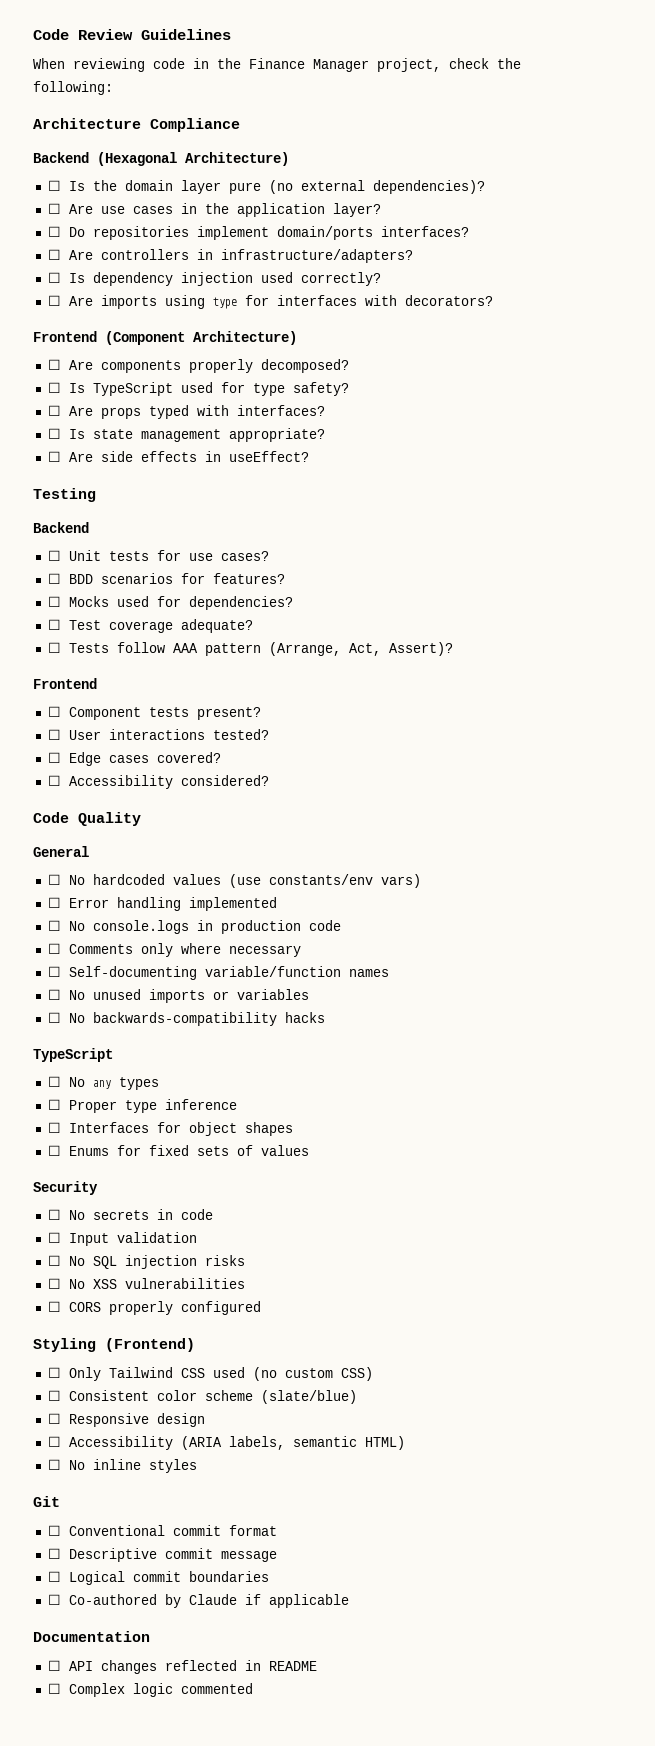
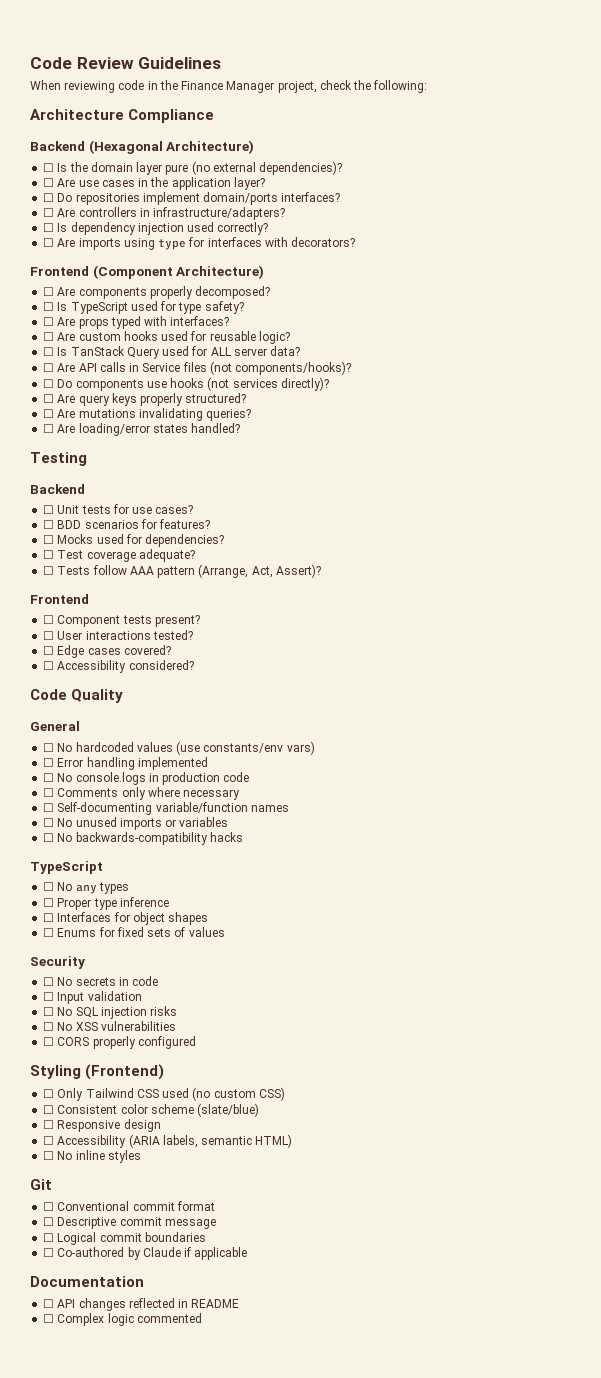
- ☐ Is state management appropriate?
- ☐ Are side effects in useEffect?
+ ☐ Are custom hooks used for reusable logic?
+ ☐ Is TanStack Query used for ALL server data?
+ ☐ Are API calls in Service files (not components/hooks)?
+ ☐ Do components use hooks (not services directly)?
+ ☐ Are query keys properly structured?
+ ☐ Are mutations invalidating queries?
+ ☐ Are loading/error states handled?

